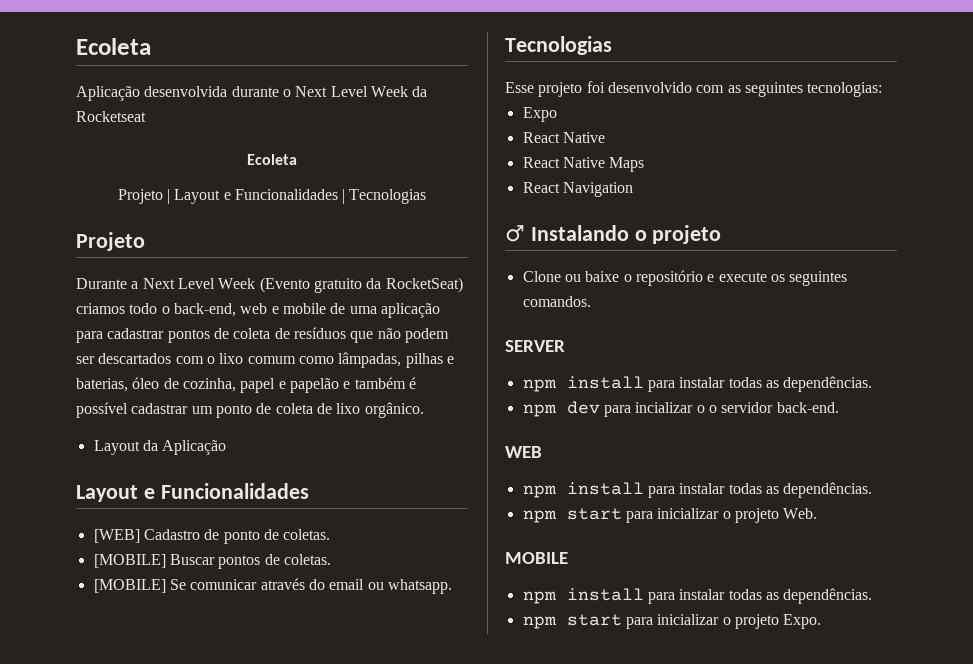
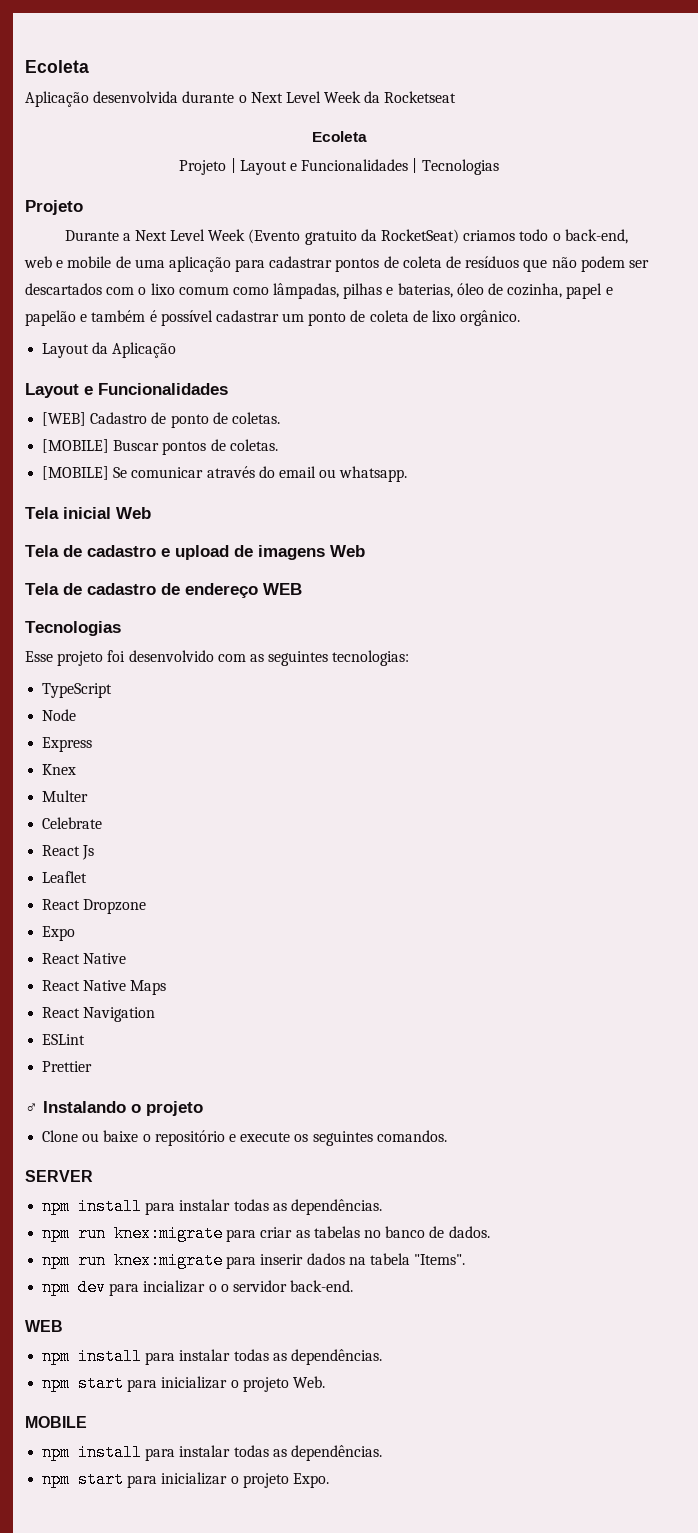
+ Tela inicial Web
+ Tela de cadastro e upload de imagens Web
+ Tela de cadastro de endereço WEB
+ TypeScript
+ Node
+ Express
+ Knex
+ Multer
+ Celebrate
+ React Js
+ Leaflet
+ React Dropzone
+ ESLint
+ Prettier
+ npm run knex:migrate para criar as tabelas no banco de dados.
+ npm run knex:migrate para inserir dados na tabela "Items".

